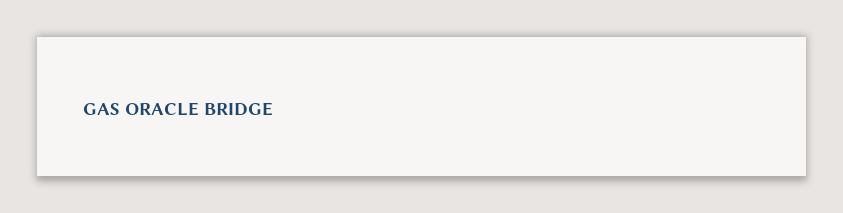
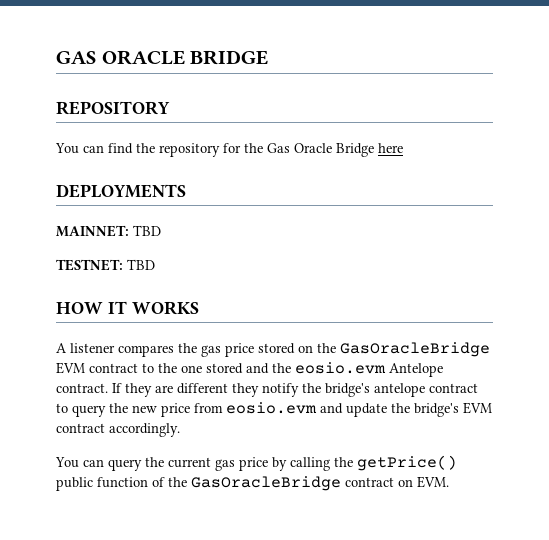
+ REPOSITORY
+ You can find the repository for the Gas Oracle Bridge here
+ DEPLOYMENTS
+ MAINNET: TBD
+ TESTNET: TBD
+ HOW IT WORKS
+ A listener compares the gas price stored on the GasOracleBridge EVM contract to the one stored and the eosio.evm Antelope contract. If they are different they notify the bridge's antelope contract to query the new price from eosio.evm and update the bridge's EVM contract accordingly.
+ You can query the current gas price by calling the getPrice() public function of the GasOracleBridge contract on EVM.

